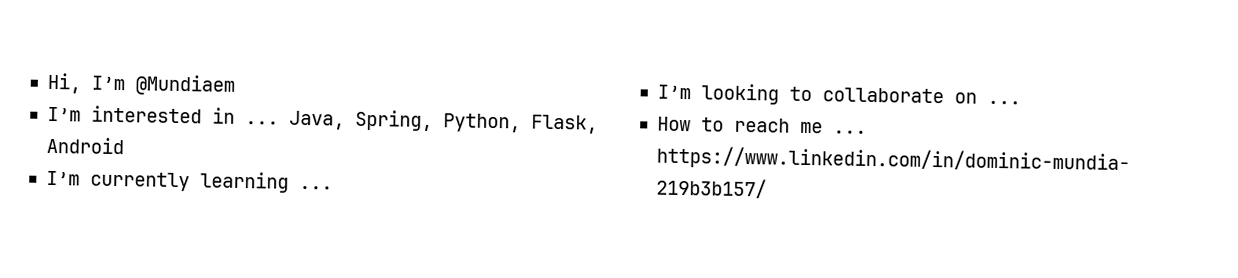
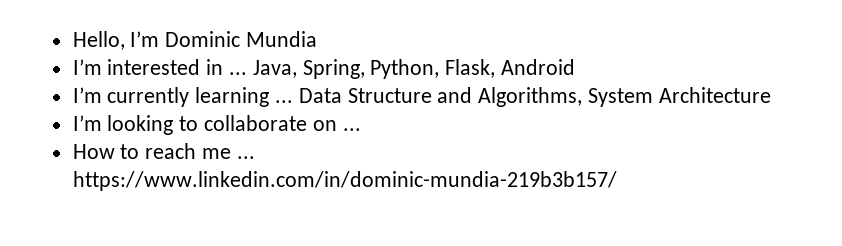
- Hi, I’m @Mundiaem
+ Hello, I’m Dominic Mundia
+ Data Structure and Algorithms, System Architecture

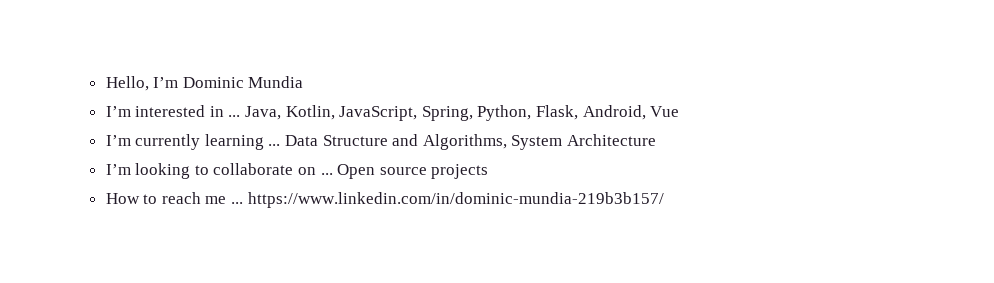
- Java, Spring, Python, Flask, Android
+ Java, Kotlin, JavaScript, Spring, Python, Flask, Android, Vue
+ Open source projects

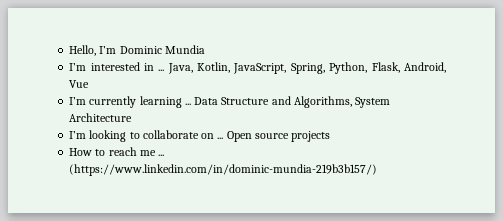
- How to reach me ... https://www.linkedin.com/in/dominic-mundia-219b3b157/
+ How to reach me ... (https://www.linkedin.com/in/dominic-mundia-219b3b157/)

